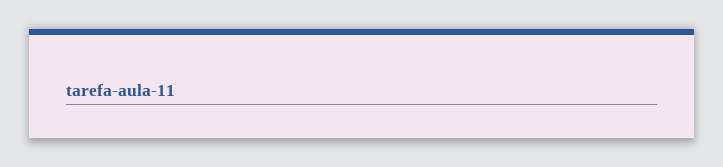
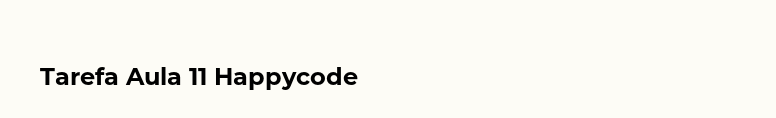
- tarefa-aula-11
+ Tarefa Aula 11 Happycode

